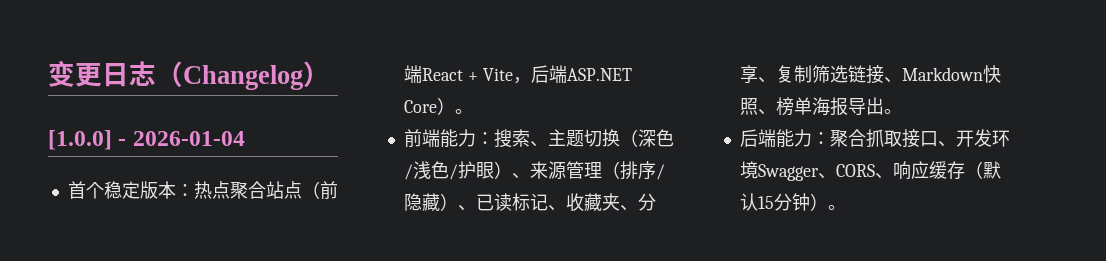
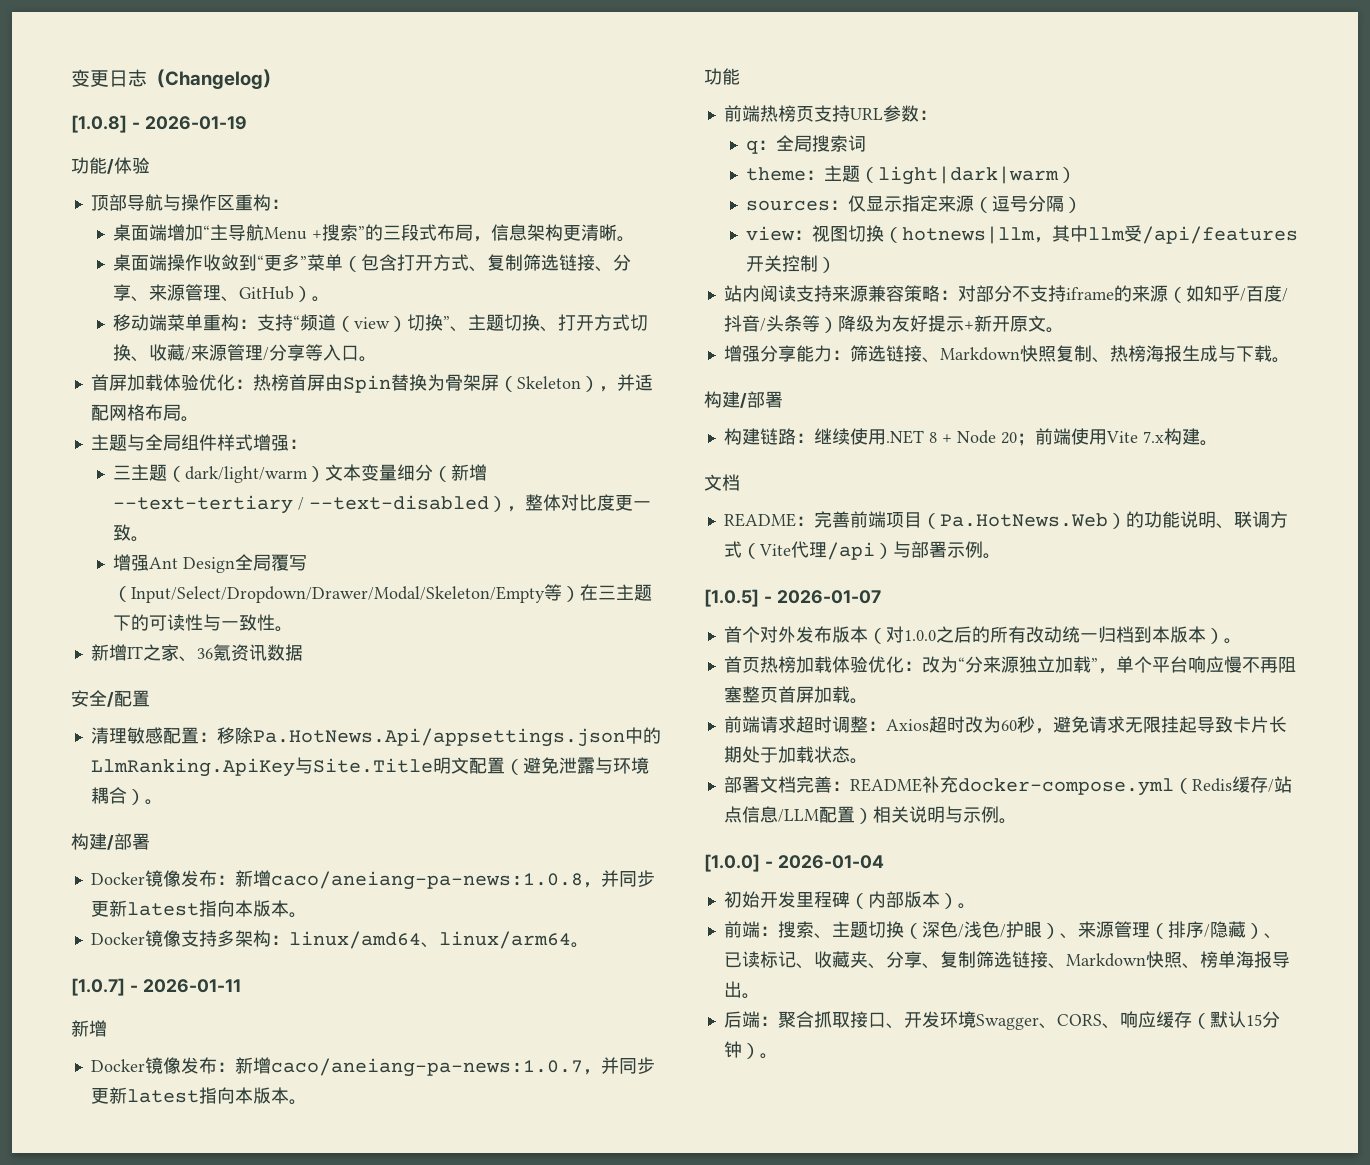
+ [1.0.8] - 2026-01-19
+ 功能/体验
+ 顶部导航与操作区重构：
+ 桌面端增加“主导航Menu +搜索”的三段式布局，信息架构更清晰。
+ 桌面端操作收敛到“更多”菜单（包含打开方式、复制筛选链接、分享、来源管理、GitHub）。
+ 移动端菜单重构：支持“频道（view）切换”、主题切换、打开方式切换、收藏/来源管理/分享等入口。
+ 首屏加载体验优化：热榜首屏由Spin替换为骨架屏（Skeleton），并适配网格布局。
+ 主题与全局组件样式增强：
+ 三主题（dark/light/warm）文本变量细分（新增--text-tertiary / --text-disabled），整体对比度更一致。
+ 增强Ant Design全局覆写（Input/Select/Dropdown/Drawer/Modal/Skeleton/Empty等）在三主题下的可读性与一致性。
+ 新增IT之家、36氪资讯数据
+ 安全/配置
+ 清理敏感配置：移除Pa.HotNews.Api/appsettings.json中的LlmRanking.ApiKey与Site.Title明文配置（避免泄露与环境耦合）。
+ 构建/部署
+ Docker镜像发布：新增caco/aneiang-pa-news:1.0.8，并同步更新latest指向本版本。
+ Docker镜像支持多架构：linux/amd64、linux/arm64。
+ [1.0.7] - 2026-01-11
+ 新增
+ Docker镜像发布：新增caco/aneiang-pa-news:1.0.7，并同步更新latest指向本版本。
+ 功能
+ 前端热榜页支持URL参数：
+ q：全局搜索词
+ theme：主题（light|dark|warm）
+ sources：仅显示指定来源（逗号分隔）
+ view：视图切换（hotnews|llm，其中llm受/api/features开关控制）
+ 站内阅读支持来源兼容策略：对部分不支持iframe的来源（如知乎/百度/抖音/头条等）降级为友好提示+新开原文。
+ 增强分享能力：筛选链接、Markdown快照复制、热榜海报生成与下载。
+ 构建/部署
+ 构建链路：继续使用.NET 8 + Node 20；前端使用Vite 7.x构建。
+ 文档
+ README：完善前端项目（Pa.HotNews.Web）的功能说明、联调方式（Vite代理/api）与部署示例。
+ [1.0.5] - 2026-01-07
+ 首个对外发布版本（对1.0.0之后的所有改动统一归档到本版本）。
+ 首页热榜加载体验优化：改为“分来源独立加载”，单个平台响应慢不再阻塞整页首屏加载。
+ 前端请求超时调整：Axios超时改为60秒，避免请求无限挂起导致卡片长期处于加载状态。
+ 部署文档完善：README补充docker-compose.yml（Redis缓存/站点信息/LLM配置）相关说明与示例。
  [1.0.0] - 2026-01-04
- 首个稳定版本：热点聚合站点（前端React + Vite，后端ASP.NET Core）。
+ 初始开发里程碑（内部版本）。
- 前端能力：搜索、主题切换（深色/浅色/护眼）、来源管理（排序/隐藏）、已读标记、收藏夹、分享、复制筛选链接、Markdown快照、榜单海报导出。
+ 前端：搜索、主题切换（深色/浅色/护眼）、来源管理（排序/隐藏）、已读标记、收藏夹、分享、复制筛选链接、Markdown快照、榜单海报导出。
- 后端能力：聚合抓取接口、开发环境Swagger、CORS、响应缓存（默认15分钟）。
+ 后端：聚合抓取接口、开发环境Swagger、CORS、响应缓存（默认15分钟）。

